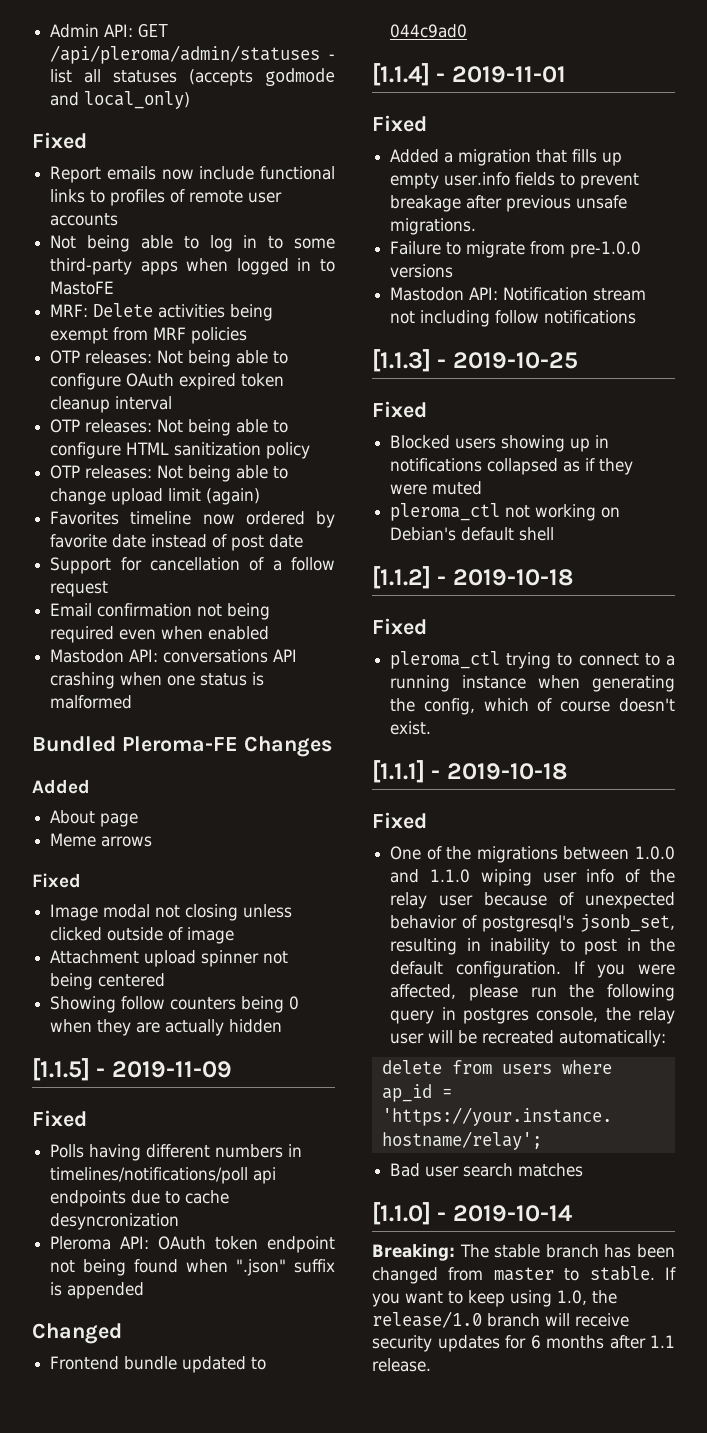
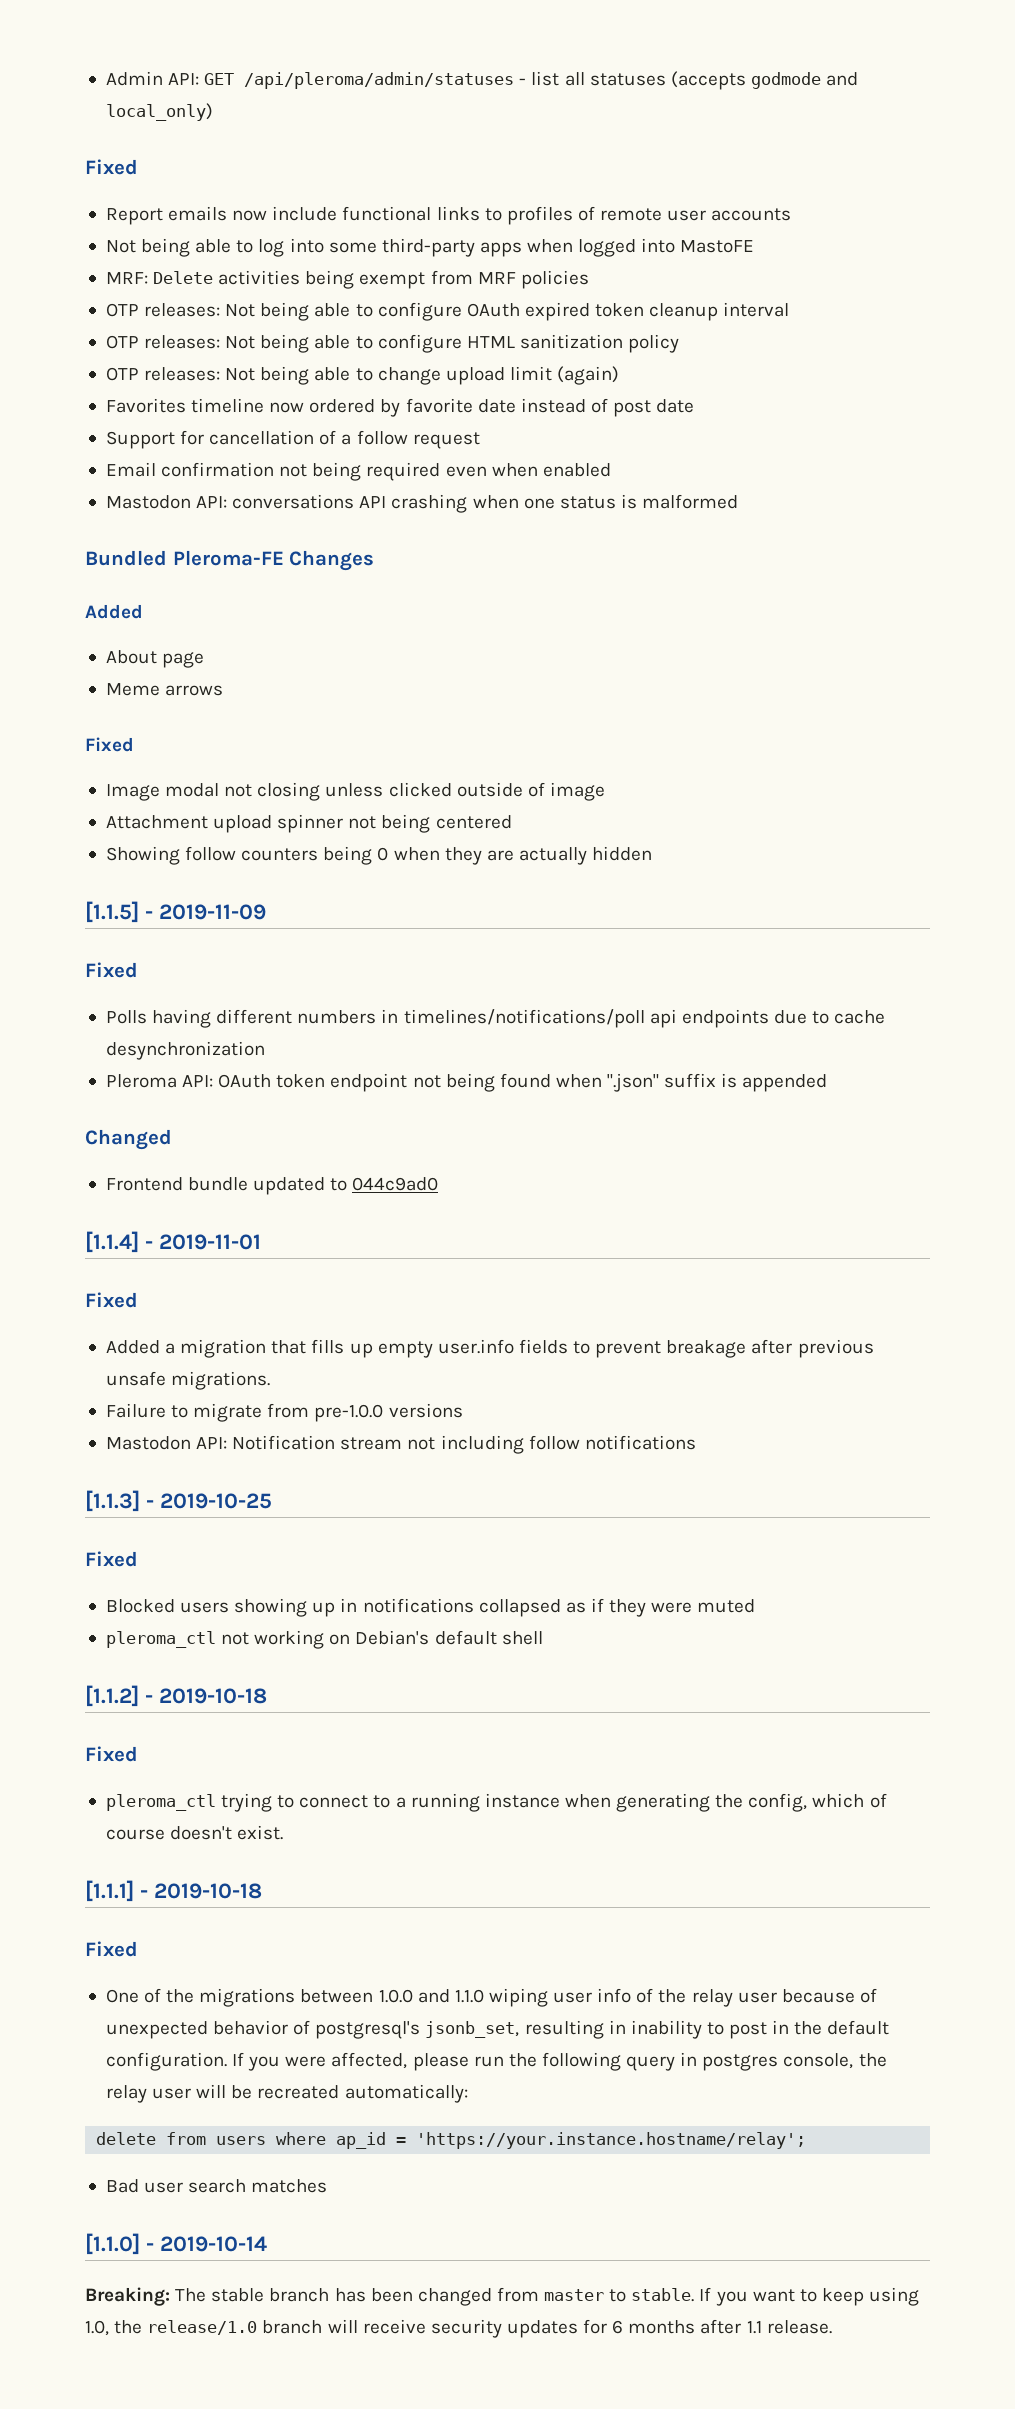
- Not being able to log in to some third-party apps when logged in to MastoFE
+ Not being able to log into some third-party apps when logged into MastoFE
- Polls having different numbers in timelines/notifications/poll api endpoints due to cache desyncronization
+ Polls having different numbers in timelines/notifications/poll api endpoints due to cache desynchronization

